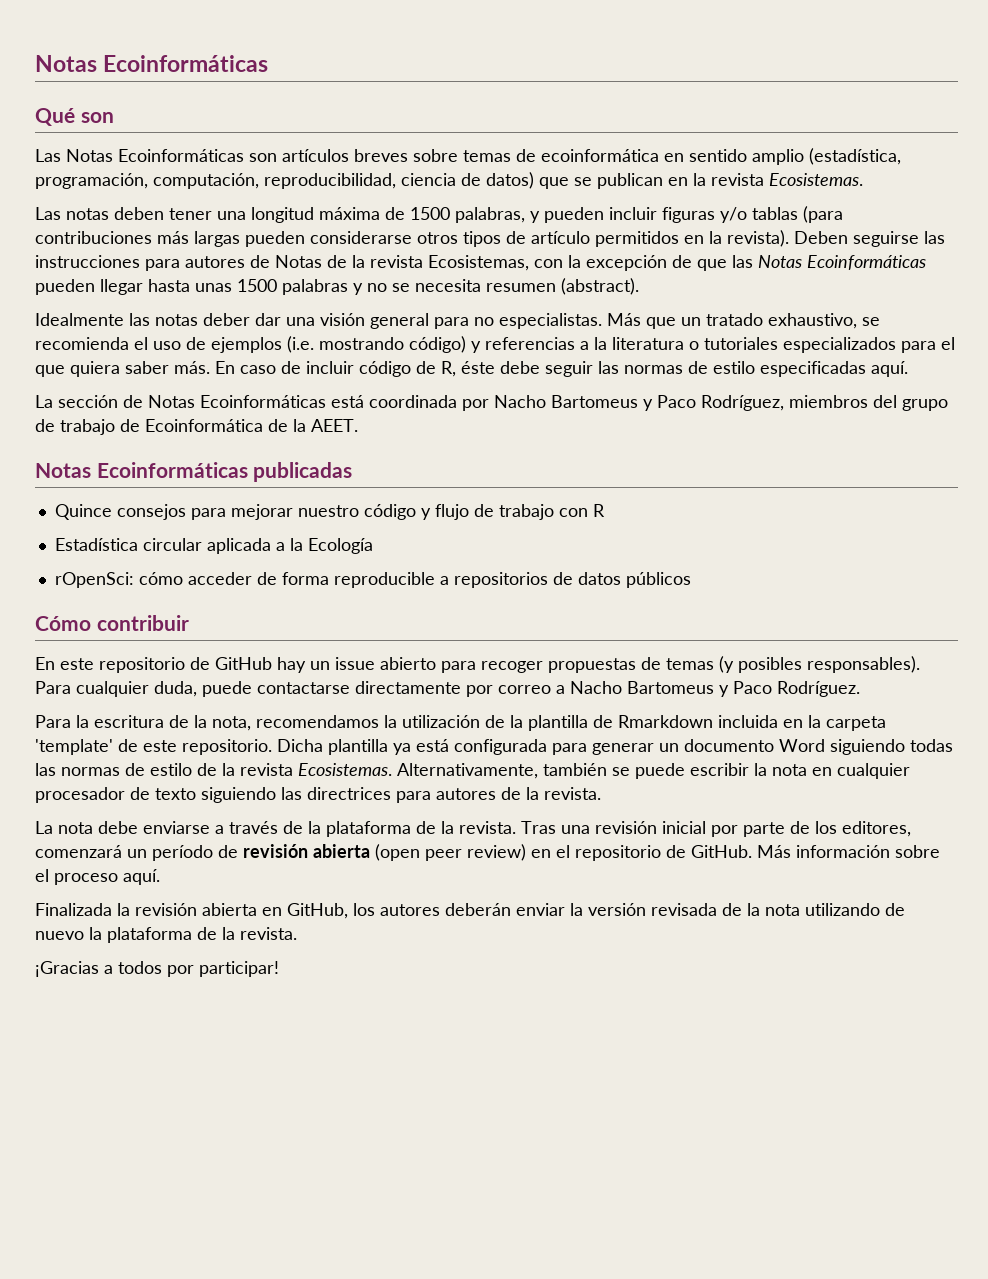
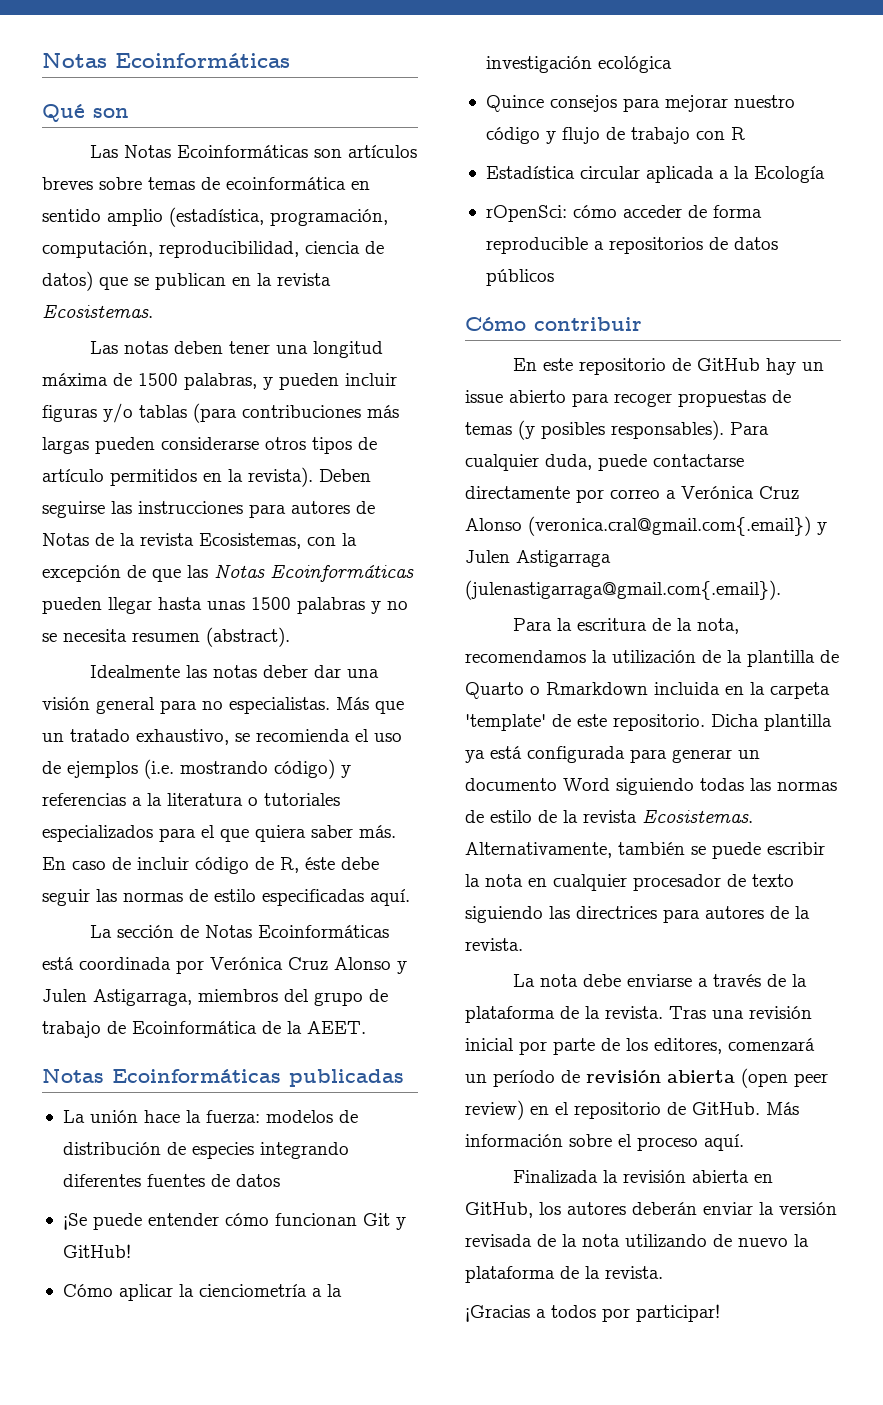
- La sección de Notas Ecoinformáticas está coordinada por Nacho Bartomeus y Paco Rodríguez, miembros del grupo de trabajo de Ecoinformática de la AEET.
+ La sección de Notas Ecoinformáticas está coordinada por Verónica Cruz Alonso y Julen Astigarraga, miembros del grupo de trabajo de Ecoinformática de la AEET.
+ La unión hace la fuerza: modelos de distribución de especies integrando diferentes fuentes de datos
+ ¡Se puede entender cómo funcionan Git y GitHub!
+ Cómo aplicar la cienciometría a la investigación ecológica
- Para cualquier duda, puede contactarse directamente por correo a Nacho Bartomeus y Paco Rodríguez.
+ Para cualquier duda, puede contactarse directamente por correo a Verónica Cruz Alonso (veronica.cral@gmail.com{.email}) y Julen Astigarraga (julenastigarraga@gmail.com{.email}).
- Para la escritura de la nota, recomendamos la utilización de la plantilla de Rmarkdown incluida en la carpeta 'template' de este repositorio.
+ Para la escritura de la nota, recomendamos la utilización de la plantilla de Quarto o Rmarkdown incluida en la carpeta 'template' de este repositorio.

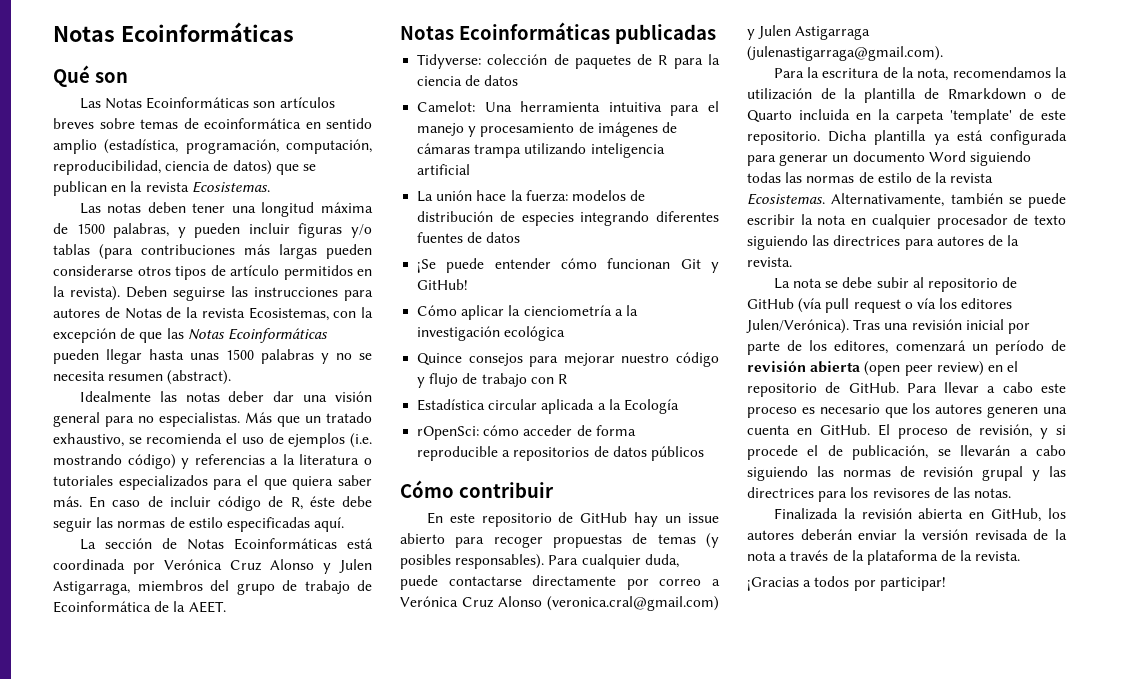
+ Tidyverse: colección de paquetes de R para la ciencia de datos
+ Camelot: Una herramienta intuitiva para el manejo y procesamiento de imágenes de cámaras trampa utilizando inteligencia artificial
- Para cualquier duda, puede contactarse directamente por correo a Verónica Cruz Alonso (veronica.cral@gmail.com{.email}) y Julen Astigarraga (julenastigarraga@gmail.com{.email}).
+ Para cualquier duda, puede contactarse directamente por correo a Verónica Cruz Alonso (veronica.cral@gmail.com) y Julen Astigarraga (julenastigarraga@gmail.com).
- Para la escritura de la nota, recomendamos la utilización de la plantilla de Quarto o Rmarkdown incluida en la carpeta 'template' de este repositorio.
+ Para la escritura de la nota, recomendamos la utilización de la plantilla de Rmarkdown o de Quarto incluida en la carpeta 'template' de este repositorio.
- La nota debe enviarse a través de la plataforma de la revista.
+ La nota se debe subir al repositorio de GitHub (vía pull request o vía los editores Julen/Verónica).
- Más información sobre el proceso aquí.
+ Para llevar a cabo este proceso es necesario que los autores generen una cuenta en GitHub. El proceso de revisión, y si procede el de publicación, se llevarán a cabo siguiendo las normas de revisión grupal y las directrices para los revisores de las notas.
- Finalizada la revisión abierta en GitHub, los autores deberán enviar la versión revisada de la nota utilizando de nuevo la plataforma de la revista.
+ Finalizada la revisión abierta en GitHub, los autores deberán enviar la versión revisada de la nota a través de la plataforma de la revista.

